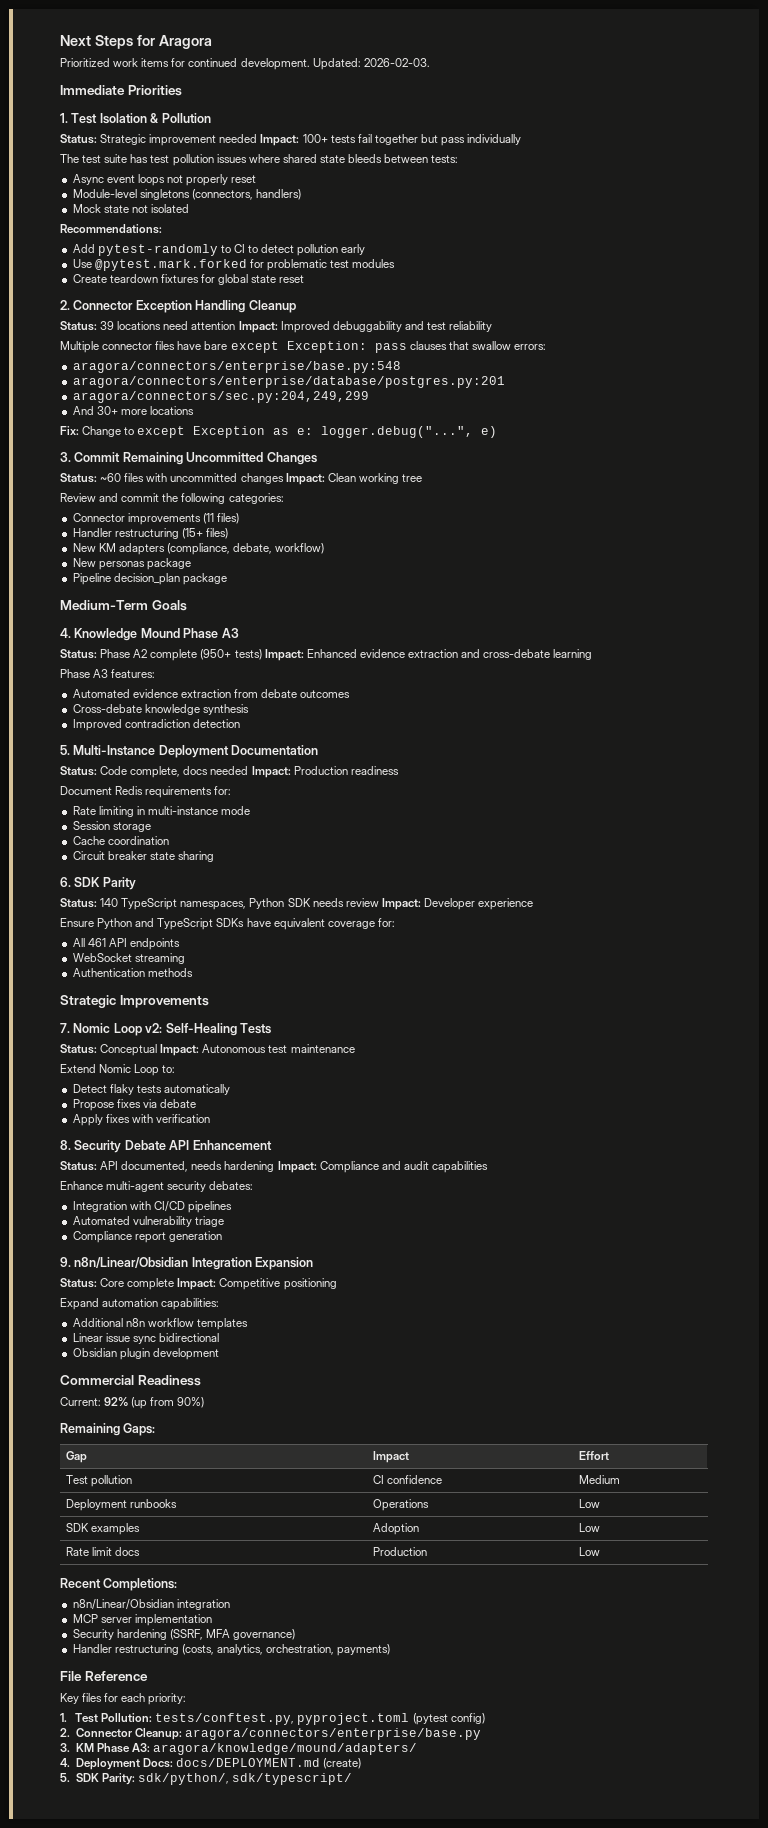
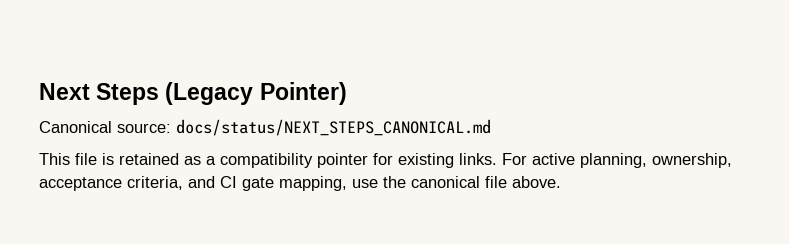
- Next Steps for Aragora
- Prioritized work items for continued development. Updated: 2026-02-03.
- Immediate Priorities
- 1. Test Isolation & Pollution
- Status: Strategic improvement needed Impact: 100+ tests fail together but pass individually
- The test suite has test pollution issues where shared state bleeds between tests:
- Async event loops not properly reset
- Module-level singletons (connectors, handlers)
- Mock state not isolated
- Recommendations:
- Add pytest-randomly to CI to detect pollution early
- Use @pytest.mark.forked for problematic test modules
- Create teardown fixtures for global state reset
- 2. Connector Exception Handling Cleanup
- Status: 39 locations need attention Impact: Improved debuggability and test reliability
- Multiple connector files have bare except Exception: pass clauses that swallow errors:
- aragora/connectors/enterprise/base.py:548
- aragora/connectors/enterprise/database/postgres.py:201
- aragora/connectors/sec.py:204,249,299
- And 30+ more locations
- Fix: Change to except Exception as e: logger.debug("...", e)
- 3. Commit Remaining Uncommitted Changes
- Status: ~60 files with uncommitted changes Impact: Clean working tree
- Review and commit the following categories:
- Connector improvements (11 files)
- Handler restructuring (15+ files)
- New KM adapters (compliance, debate, workflow)
- New personas package
- Pipeline decision_plan package
- Medium-Term Goals
- 4. Knowledge Mound Phase A3
- Status: Phase A2 complete (950+ tests) Impact: Enhanced evidence extraction and cross-debate learning
- Phase A3 features:
- Automated evidence extraction from debate outcomes
- Cross-debate knowledge synthesis
- Improved contradiction detection
- 5. Multi-Instance Deployment Documentation
- Status: Code complete, docs needed Impact: Production readiness
- Document Redis requirements for:
- Rate limiting in multi-instance mode
- Session storage
- Cache coordination
- Circuit breaker state sharing
- 6. SDK Parity
- Status: 140 TypeScript namespaces, Python SDK needs review Impact: Developer experience
- Ensure Python and TypeScript SDKs have equivalent coverage for:
- All 461 API endpoints
- WebSocket streaming
- Authentication methods
- Strategic Improvements
- 7. Nomic Loop v2: Self-Healing Tests
- Status: Conceptual Impact: Autonomous test maintenance
- Extend Nomic Loop to:
- Detect flaky tests automatically
- Propose fixes via debate
- Apply fixes with verification
- 8. Security Debate API Enhancement
- Status: API documented, needs hardening Impact: Compliance and audit capabilities
- Enhance multi-agent security debates:
- Integration with CI/CD pipelines
- Automated vulnerability triage
- Compliance report generation
- 9. n8n/Linear/Obsidian Integration Expansion
- Status: Core complete Impact: Competitive positioning
- Expand automation capabilities:
- Additional n8n workflow templates
- Linear issue sync bidirectional
- Obsidian plugin development
- Commercial Readiness
- Current: 92% (up from 90%)
- Remaining Gaps:
- Gap | Impact | Effort
- Test pollution | CI confidence | Medium
- Deployment runbooks | Operations | Low
- SDK examples | Adoption | Low
- Rate limit docs | Production | Low
- Recent Completions:
- n8n/Linear/Obsidian integration
- MCP server implementation
- Security hardening (SSRF, MFA governance)
- Handler restructuring (costs, analytics, orchestration, payments)
- File Reference
- Key files for each priority:
- 1. Test Pollution: tests/conftest.py, pyproject.toml (pytest config)
- 2. Connector Cleanup: aragora/connectors/enterprise/base.py
- 3. KM Phase A3: aragora/knowledge/mound/adapters/
- 4. Deployment Docs: docs/DEPLOYMENT.md (create)
- 5. SDK Parity: sdk/python/, sdk/typescript/
+ Next Steps (Legacy Pointer)
+ Canonical source: docs/status/NEXT_STEPS_CANONICAL.md
+ This file is retained as a compatibility pointer for existing links. For active planning, ownership, acceptance criteria, and CI gate mapping, use the canonical file above.

